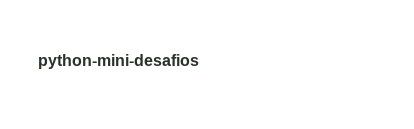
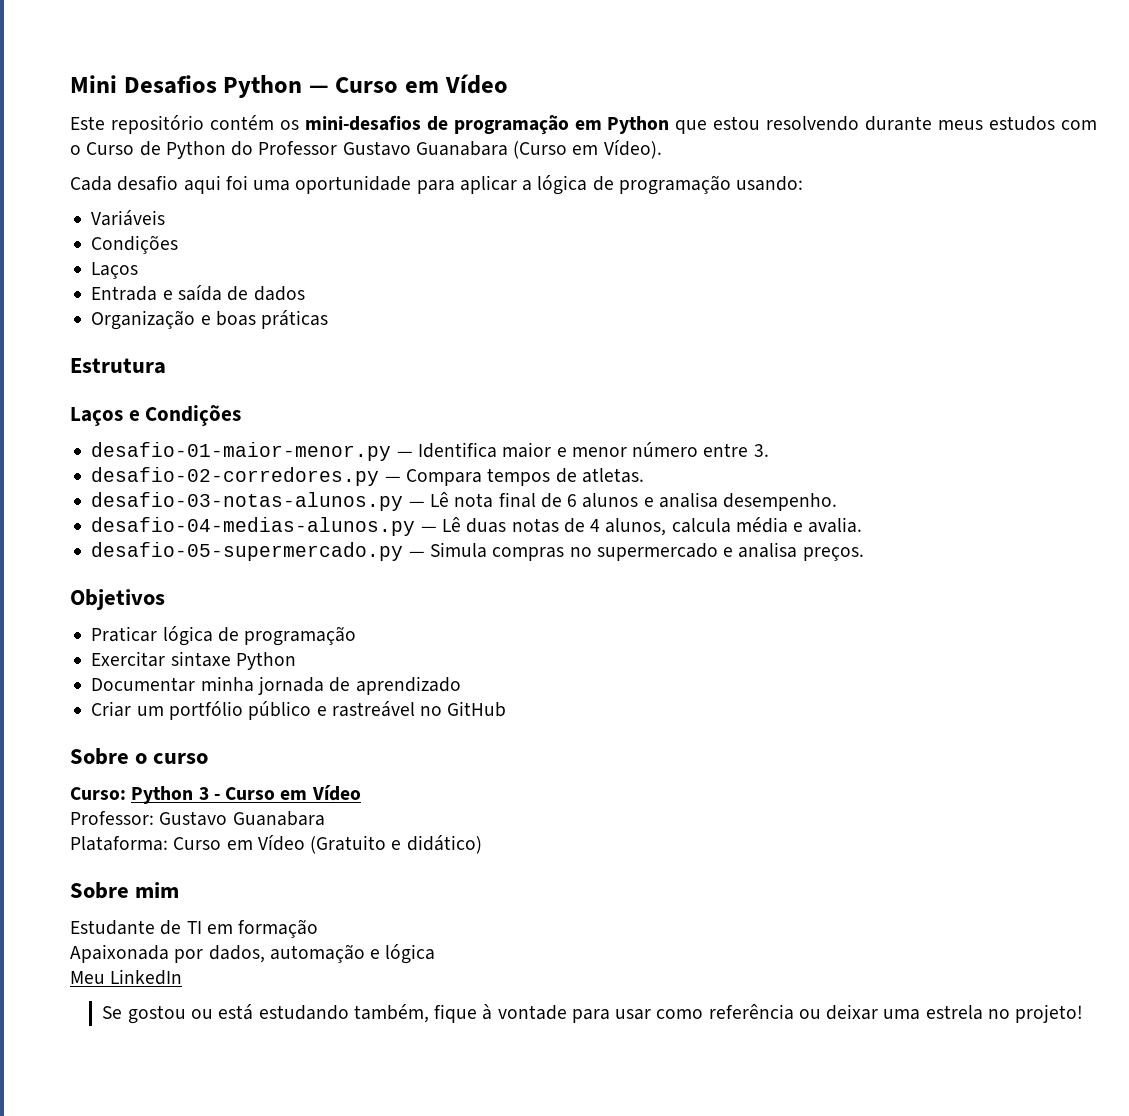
- python-mini-desafios
+ Mini Desafios Python — Curso em Vídeo
+ Este repositório contém os mini-desafios de programação em Python que estou resolvendo durante meus estudos com o Curso de Python do Professor Gustavo Guanabara (Curso em Vídeo).
+ Cada desafio aqui foi uma oportunidade para aplicar a lógica de programação usando:
+ Variáveis
+ Condições
+ Laços
+ Entrada e saída de dados
+ Organização e boas práticas
+ Estrutura
+ Laços e Condições
+ desafio-01-maior-menor.py — Identifica maior e menor número entre 3.
+ desafio-02-corredores.py — Compara tempos de atletas.
+ desafio-03-notas-alunos.py — Lê nota final de 6 alunos e analisa desempenho.
+ desafio-04-medias-alunos.py — Lê duas notas de 4 alunos, calcula média e avalia.
+ desafio-05-supermercado.py — Simula compras no supermercado e analisa preços.
+ Objetivos
+ Praticar lógica de programação
+ Exercitar sintaxe Python
+ Documentar minha jornada de aprendizado
+ Criar um portfólio público e rastreável no GitHub
+ Sobre o curso
+ Curso: Python 3 - Curso em Vídeo
+ Professor: Gustavo Guanabara
+ Plataforma: Curso em Vídeo (Gratuito e didático)
+ Sobre mim
+ Estudante de TI em formação
+ Apaixonada por dados, automação e lógica
+ Meu LinkedIn
+ Se gostou ou está estudando também, fique à vontade para usar como referência ou deixar uma estrela no projeto!

